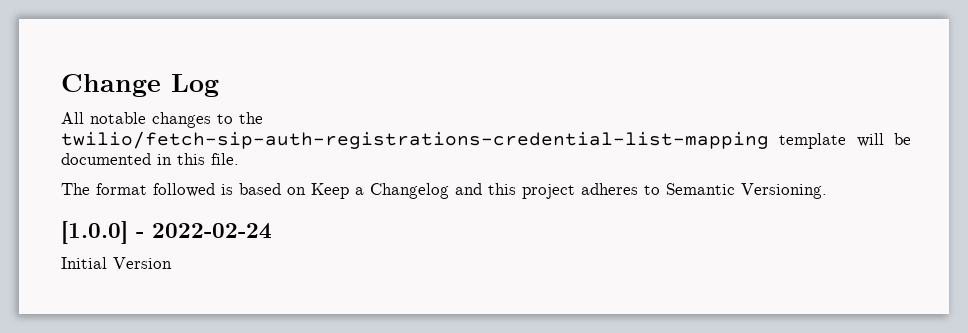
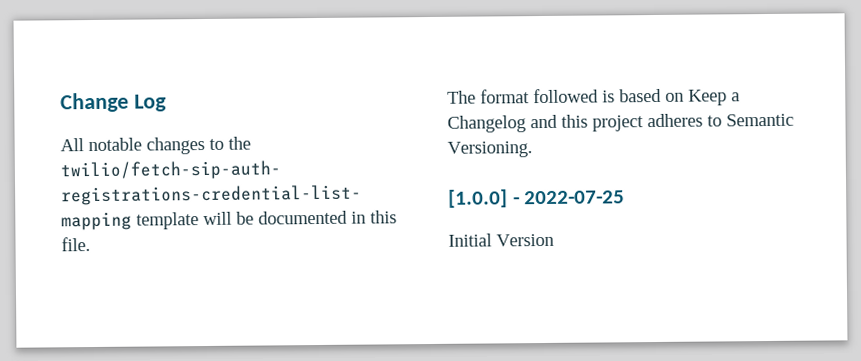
- [1.0.0] - 2022-02-24
+ [1.0.0] - 2022-07-25

